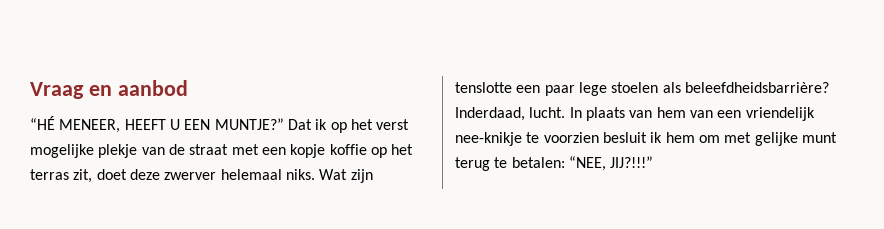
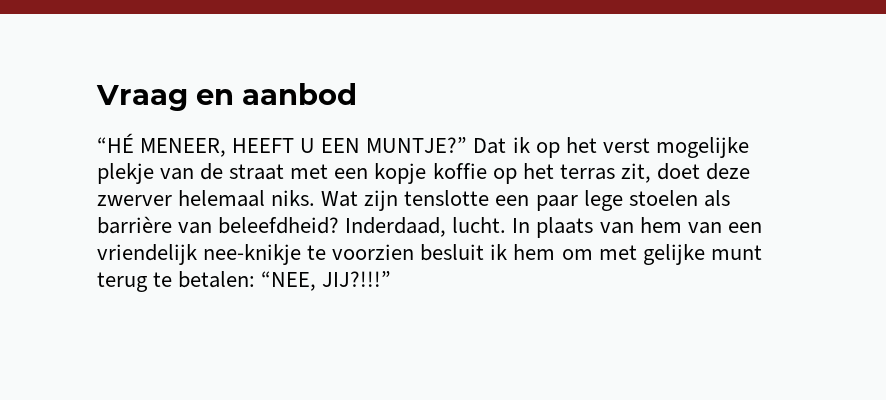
- Wat zijn tenslotte een paar lege stoelen als beleefdheidsbarrière?
+ Wat zijn tenslotte een paar lege stoelen als barrière van beleefdheid?

